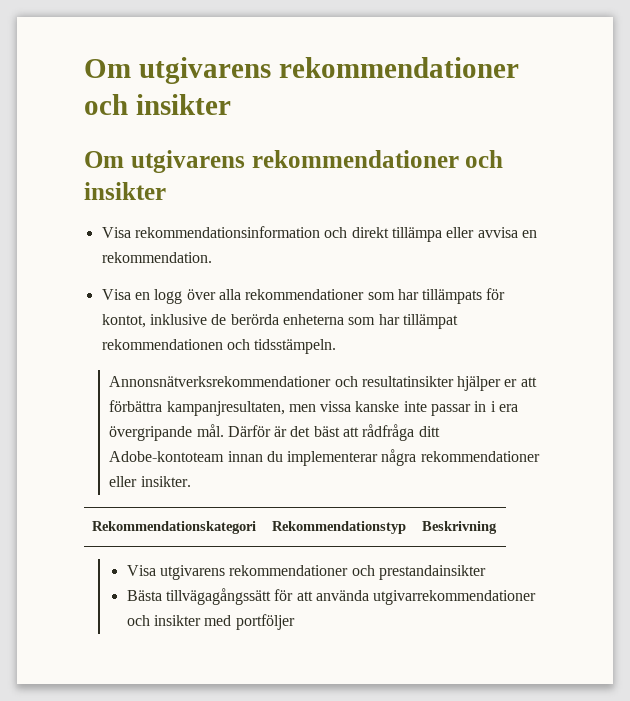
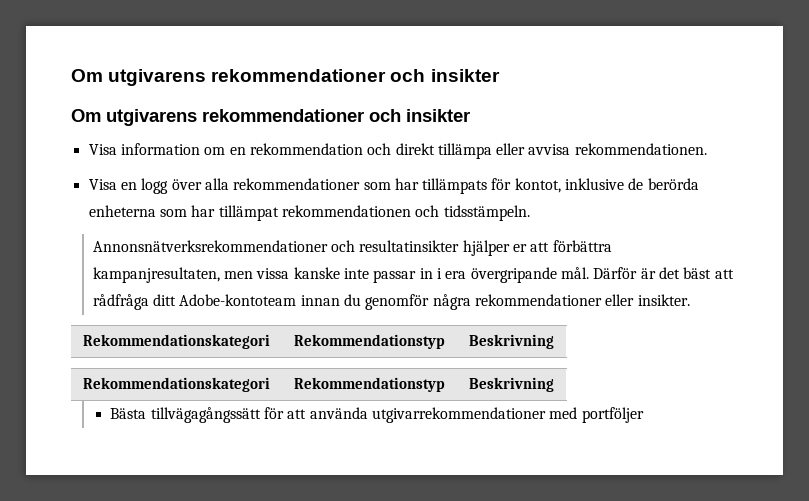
- Visa rekommendationsinformation och direkt tillämpa eller avvisa en rekommendation.
+ Visa information om en rekommendation och direkt tillämpa eller avvisa rekommendationen.
- Därför är det bäst att rådfråga ditt Adobe-kontoteam innan du implementerar några rekommendationer eller insikter.
+ Därför är det bäst att rådfråga ditt Adobe-kontoteam innan du genomför några rekommendationer eller insikter.
  Rekommendationskategori | Rekommendationstyp | Beskrivning
- Visa utgivarens rekommendationer och prestandainsikter
+ Rekommendationskategori | Rekommendationstyp | Beskrivning
- Bästa tillvägagångssätt för att använda utgivarrekommendationer och insikter med portföljer
+ Bästa tillvägagångssätt för att använda utgivarrekommendationer med portföljer

